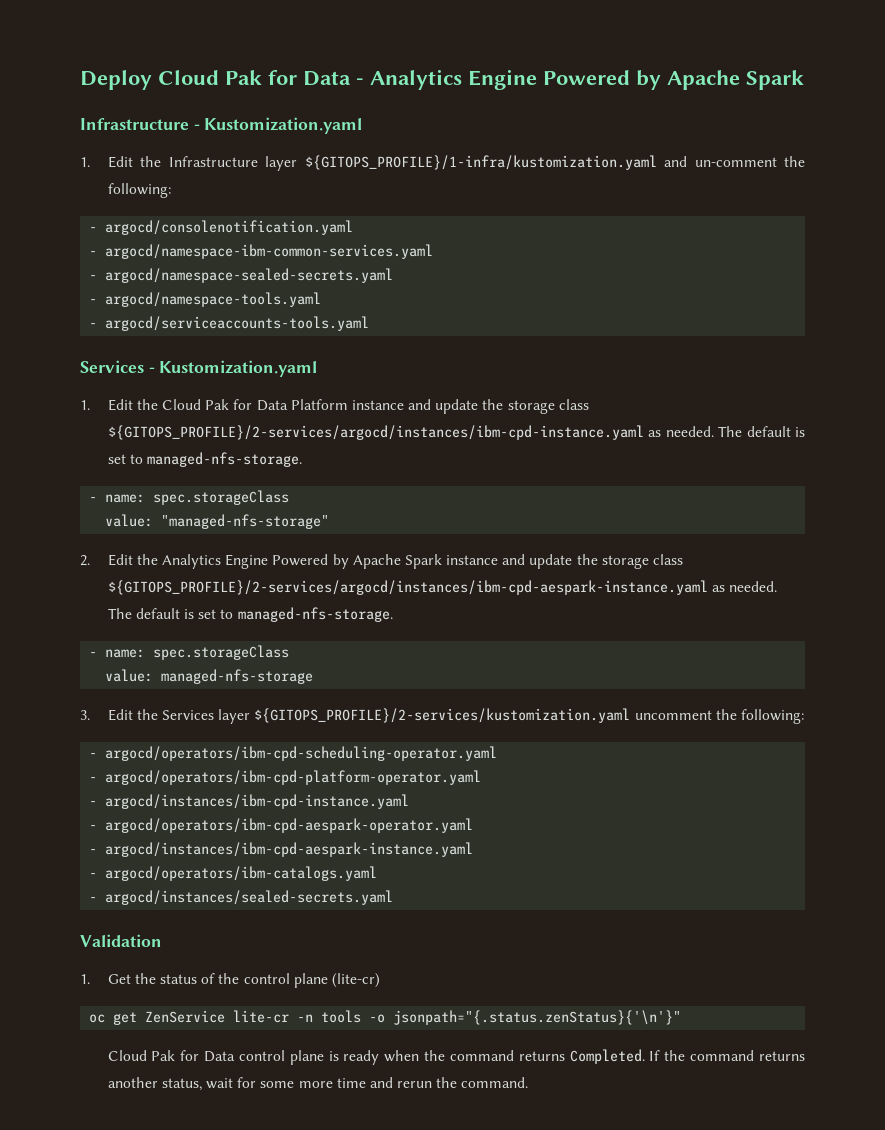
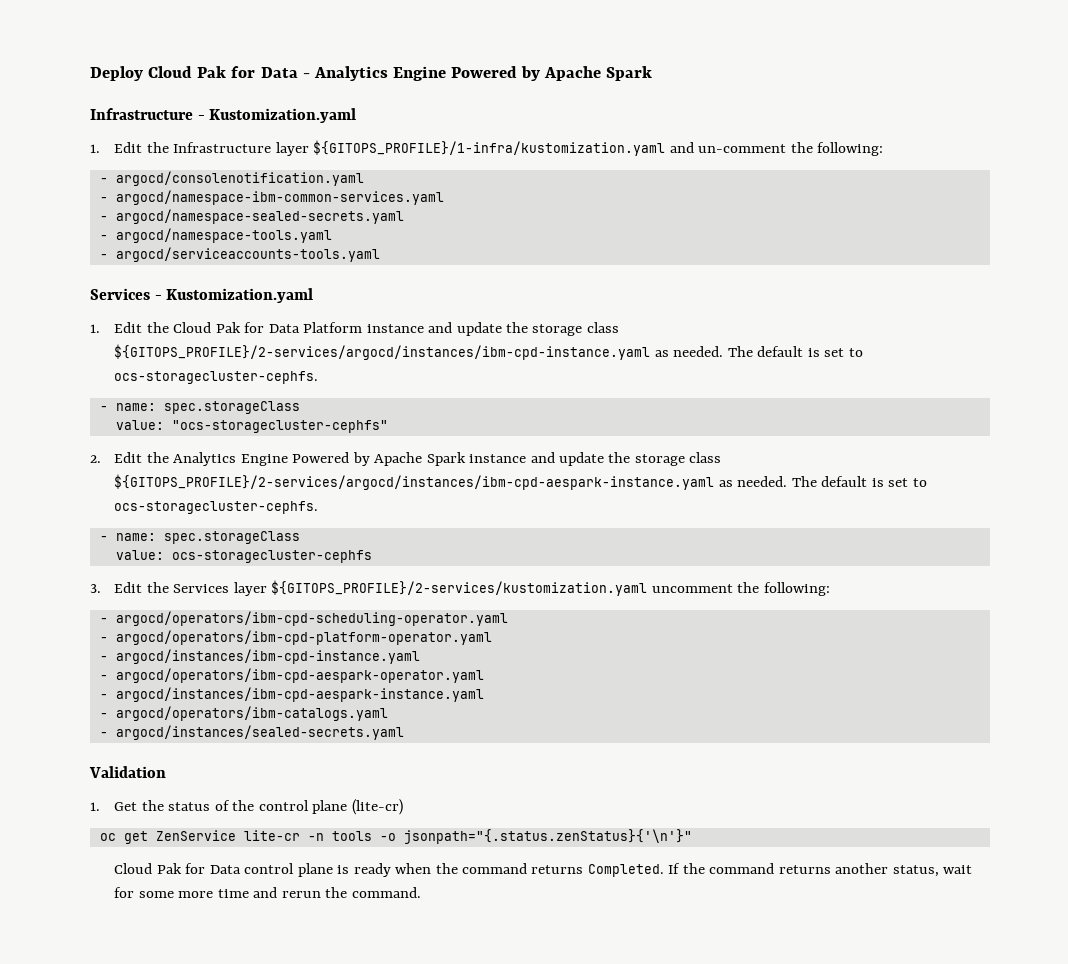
- 1. Edit the Cloud Pak for Data Platform instance and update the storage class ${GITOPS_PROFILE}/2-services/argocd/instances/ibm-cpd-instance.yaml as needed. The default is set to managed-nfs-storage.
+ 1. Edit the Cloud Pak for Data Platform instance and update the storage class ${GITOPS_PROFILE}/2-services/argocd/instances/ibm-cpd-instance.yaml as needed. The default is set to ocs-storagecluster-cephfs.
  - name: spec.storageClass
- value: "managed-nfs-storage"
+ value: "ocs-storagecluster-cephfs"
- 2. Edit the Analytics Engine Powered by Apache Spark instance and update the storage class ${GITOPS_PROFILE}/2-services/argocd/instances/ibm-cpd-aespark-instance.yaml as needed. The default is set to managed-nfs-storage.
+ 2. Edit the Analytics Engine Powered by Apache Spark instance and update the storage class ${GITOPS_PROFILE}/2-services/argocd/instances/ibm-cpd-aespark-instance.yaml as needed. The default is set to ocs-storagecluster-cephfs.
  - name: spec.storageClass
- value: managed-nfs-storage
+ value: ocs-storagecluster-cephfs

